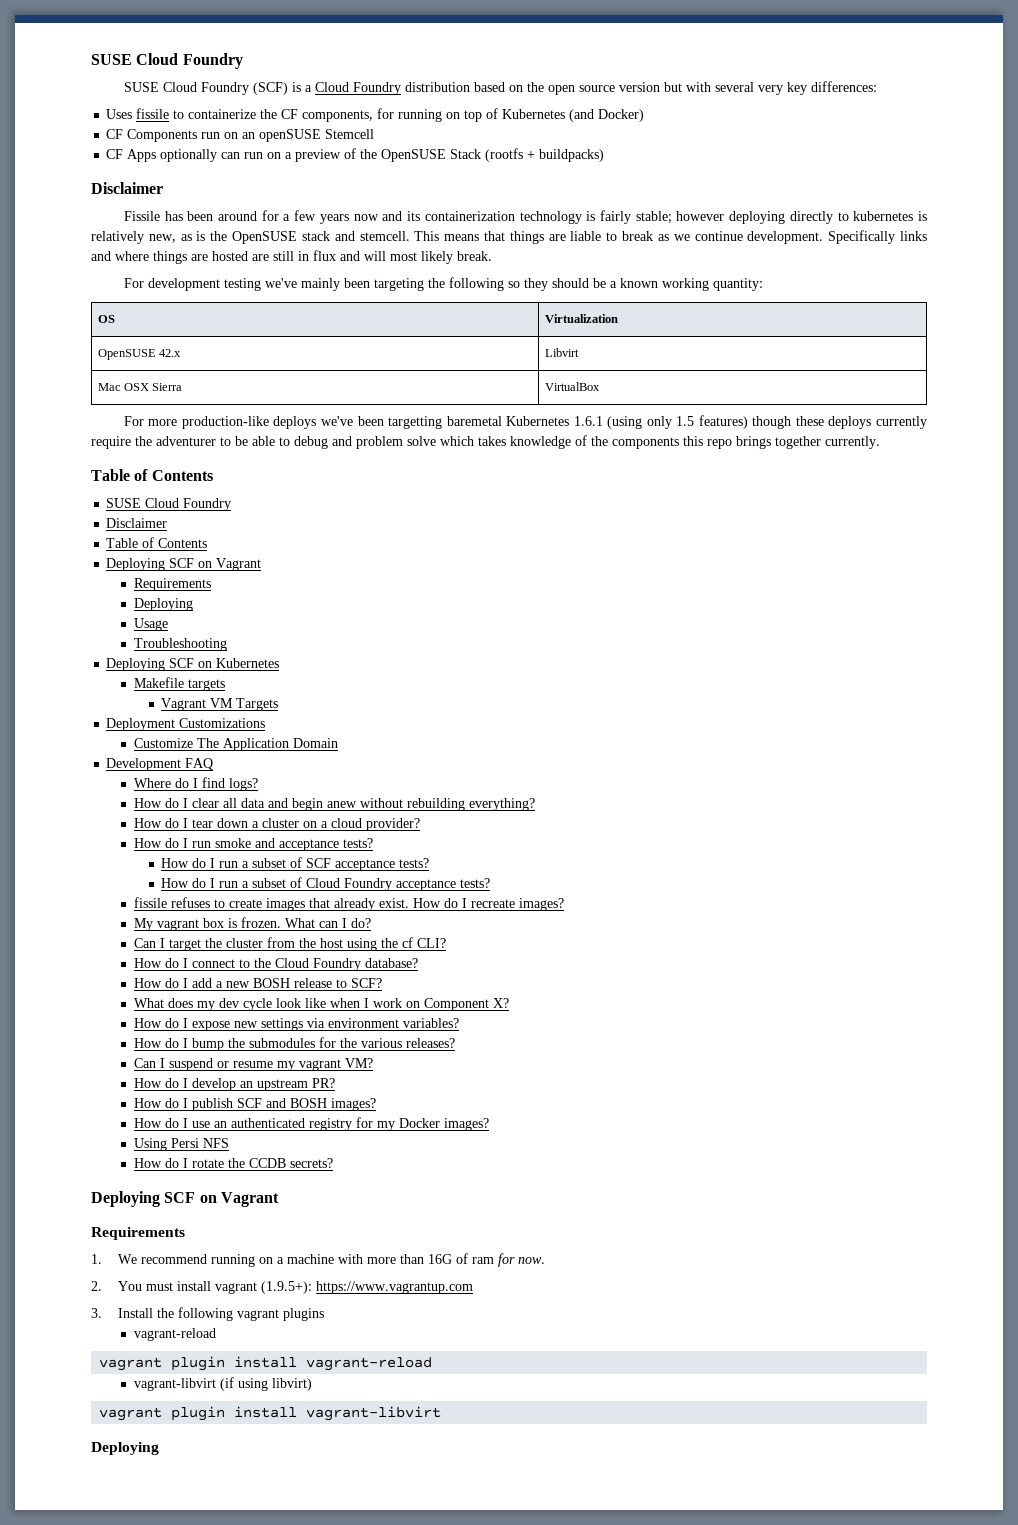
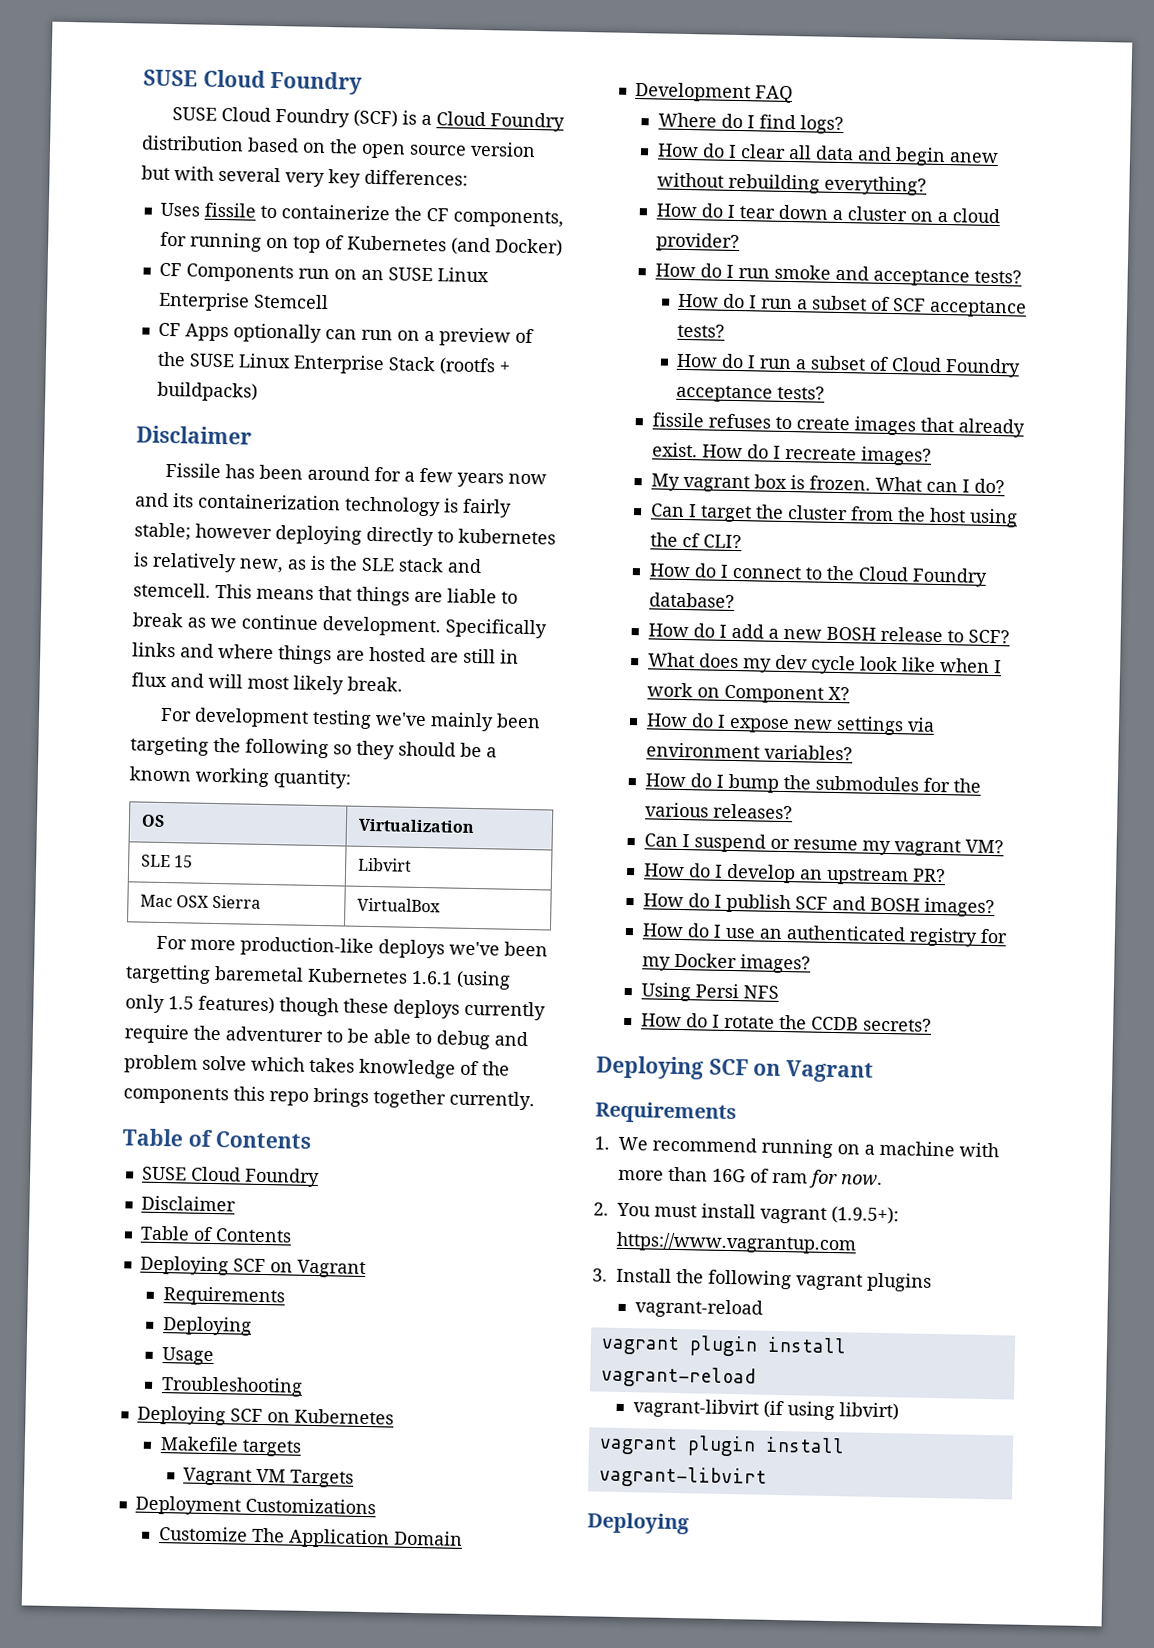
- CF Components run on an openSUSE Stemcell
+ CF Components run on an SUSE Linux Enterprise Stemcell
- CF Apps optionally can run on a preview of the OpenSUSE Stack (rootfs + buildpacks)
+ CF Apps optionally can run on a preview of the SUSE Linux Enterprise Stack (rootfs + buildpacks)
- Fissile has been around for a few years now and its containerization technology is fairly stable; however deploying directly to kubernetes is relatively new, as is the OpenSUSE stack and stemcell.
+ Fissile has been around for a few years now and its containerization technology is fairly stable; however deploying directly to kubernetes is relatively new, as is the SLE stack and stemcell.
- OpenSUSE 42.x | Libvirt
+ SLE 15 | Libvirt

